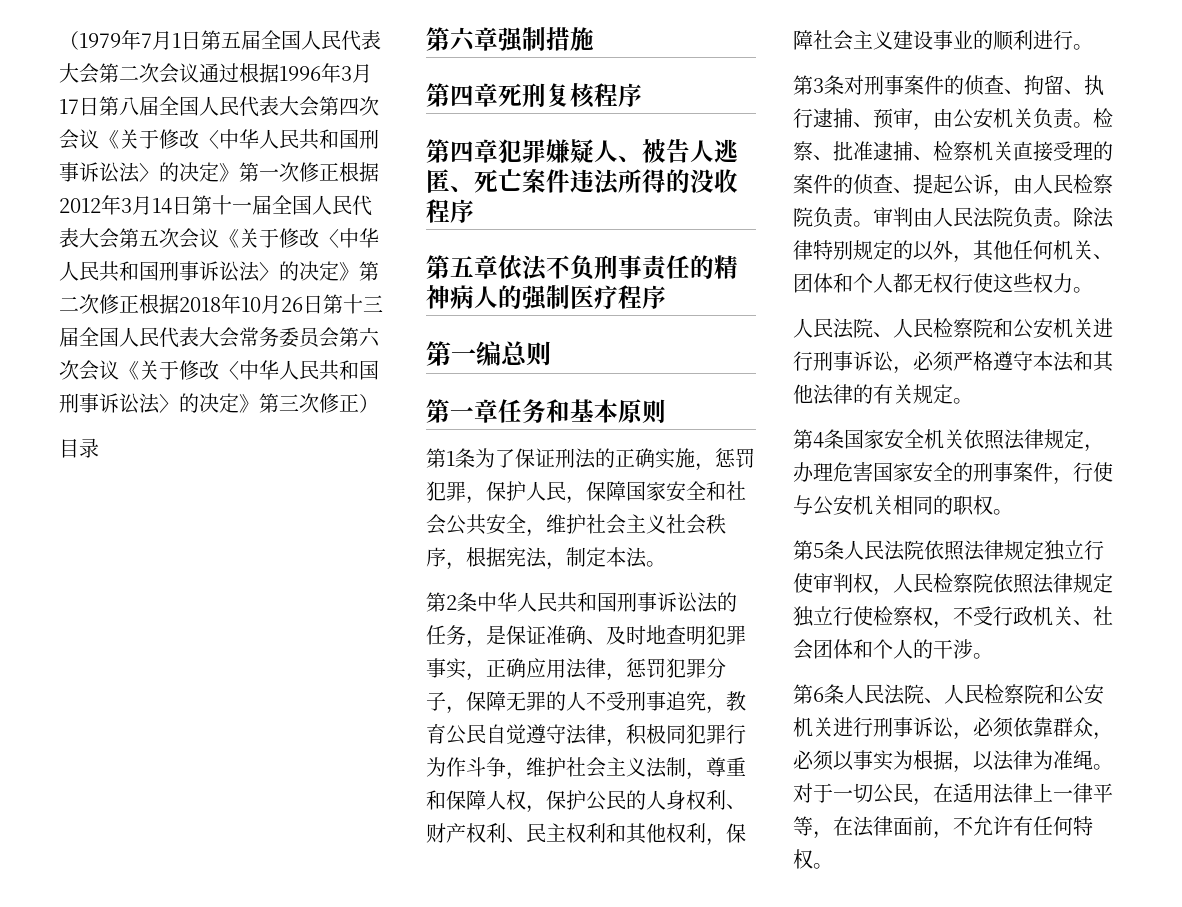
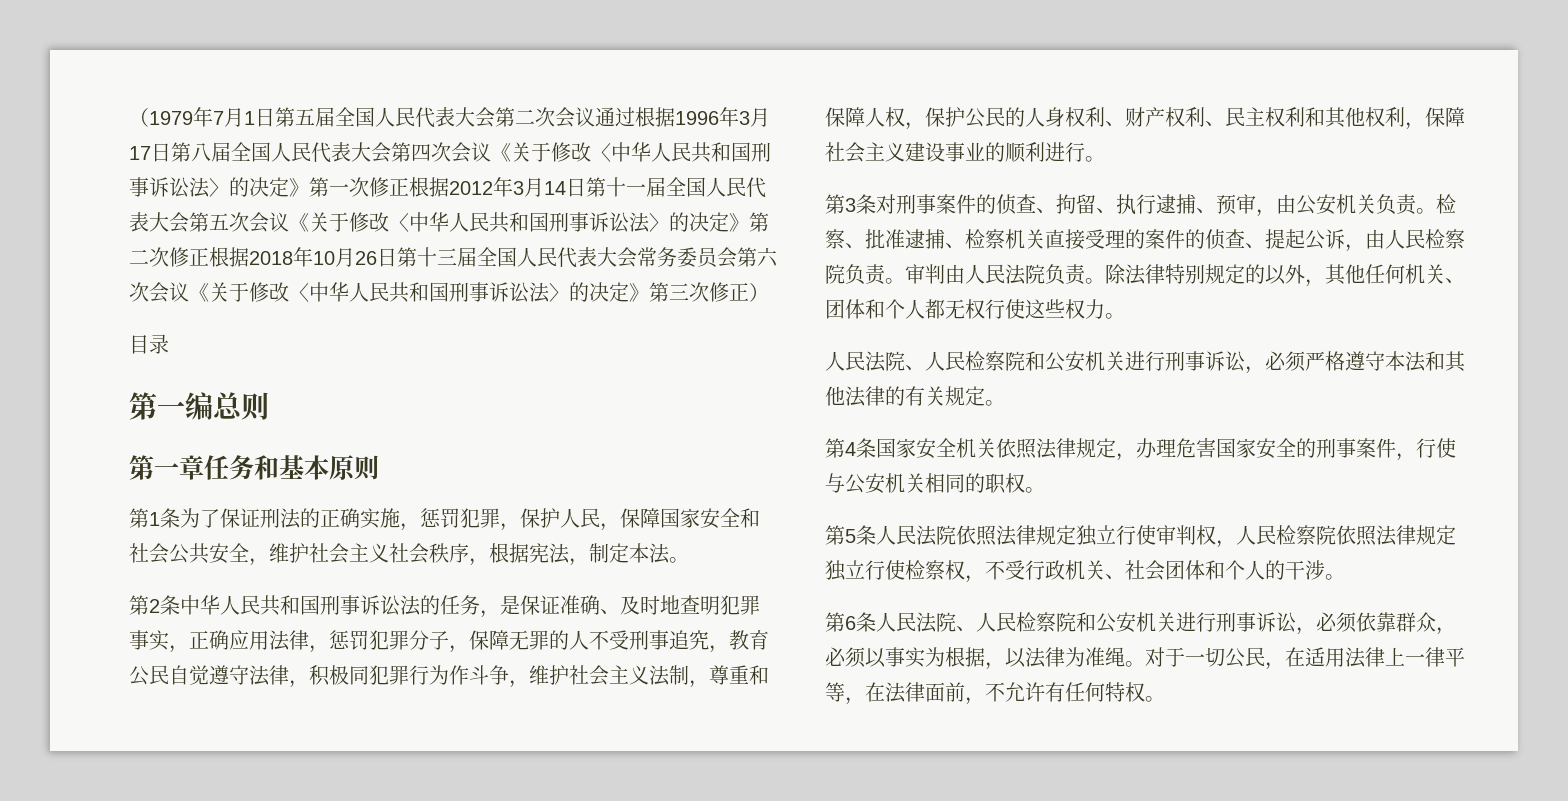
- 第六章强制措施
- 第四章死刑复核程序
- 第四章犯罪嫌疑人、被告人逃匿、死亡案件违法所得的没收程序
- 第五章依法不负刑事责任的精神病人的强制医疗程序

